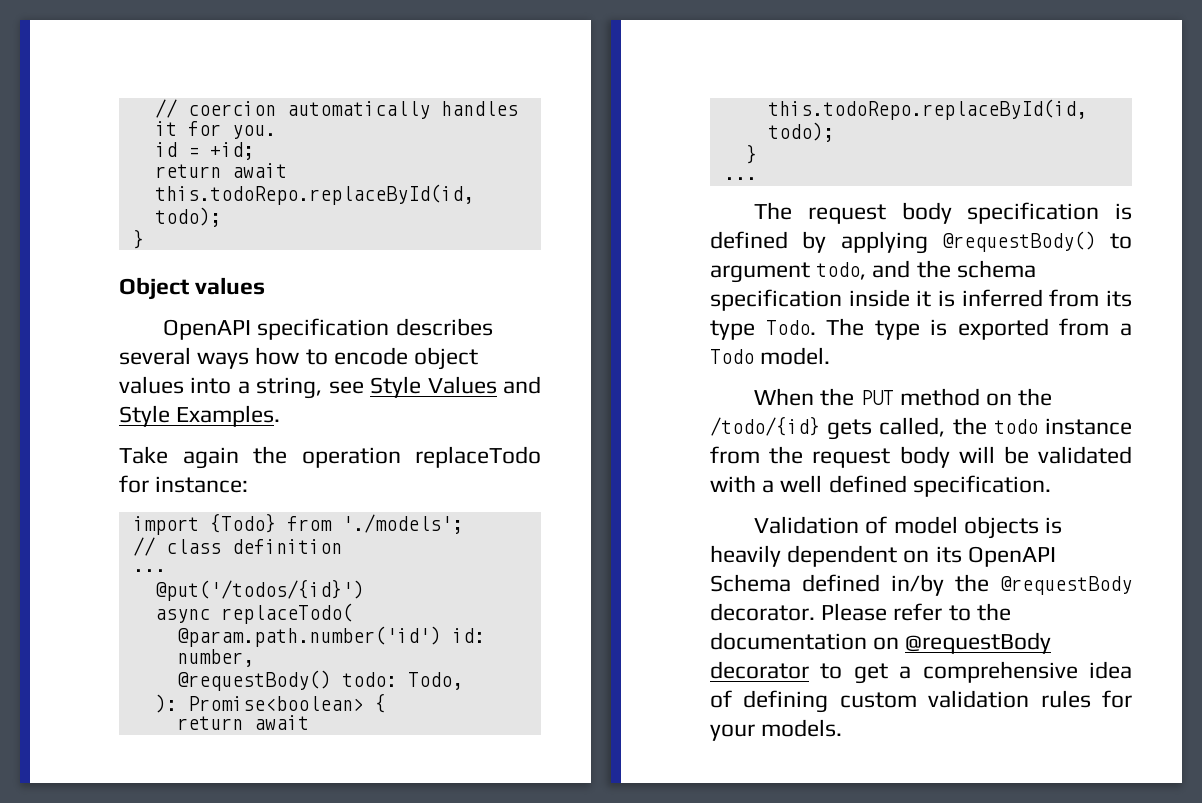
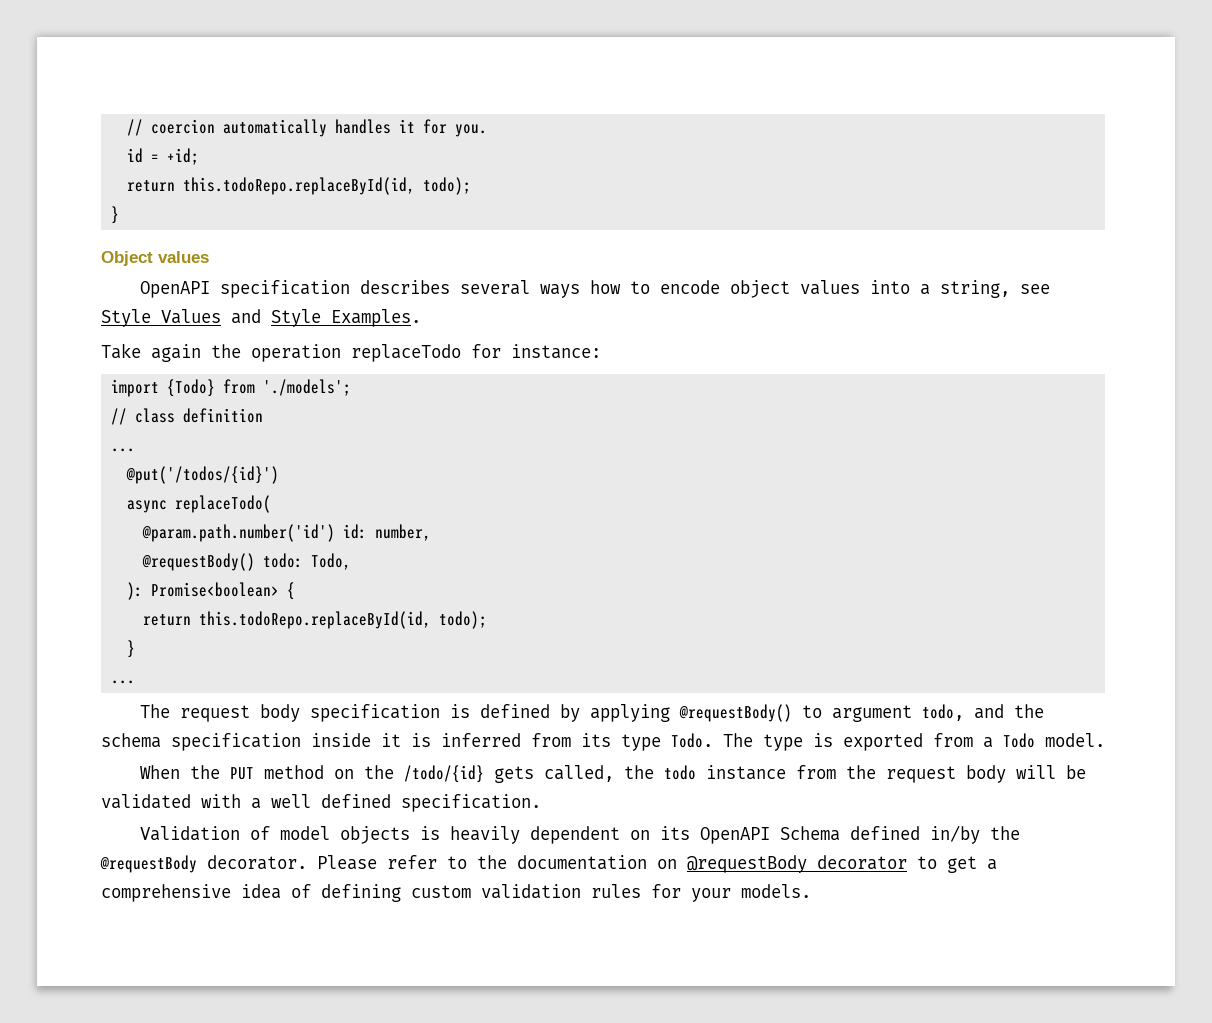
  id = +id;
- return await this.todoRepo.replaceById(id, todo);
+ return this.todoRepo.replaceById(id, todo);
  ): Promise<boolean> {
- return await this.todoRepo.replaceById(id, todo);
+ return this.todoRepo.replaceById(id, todo);

